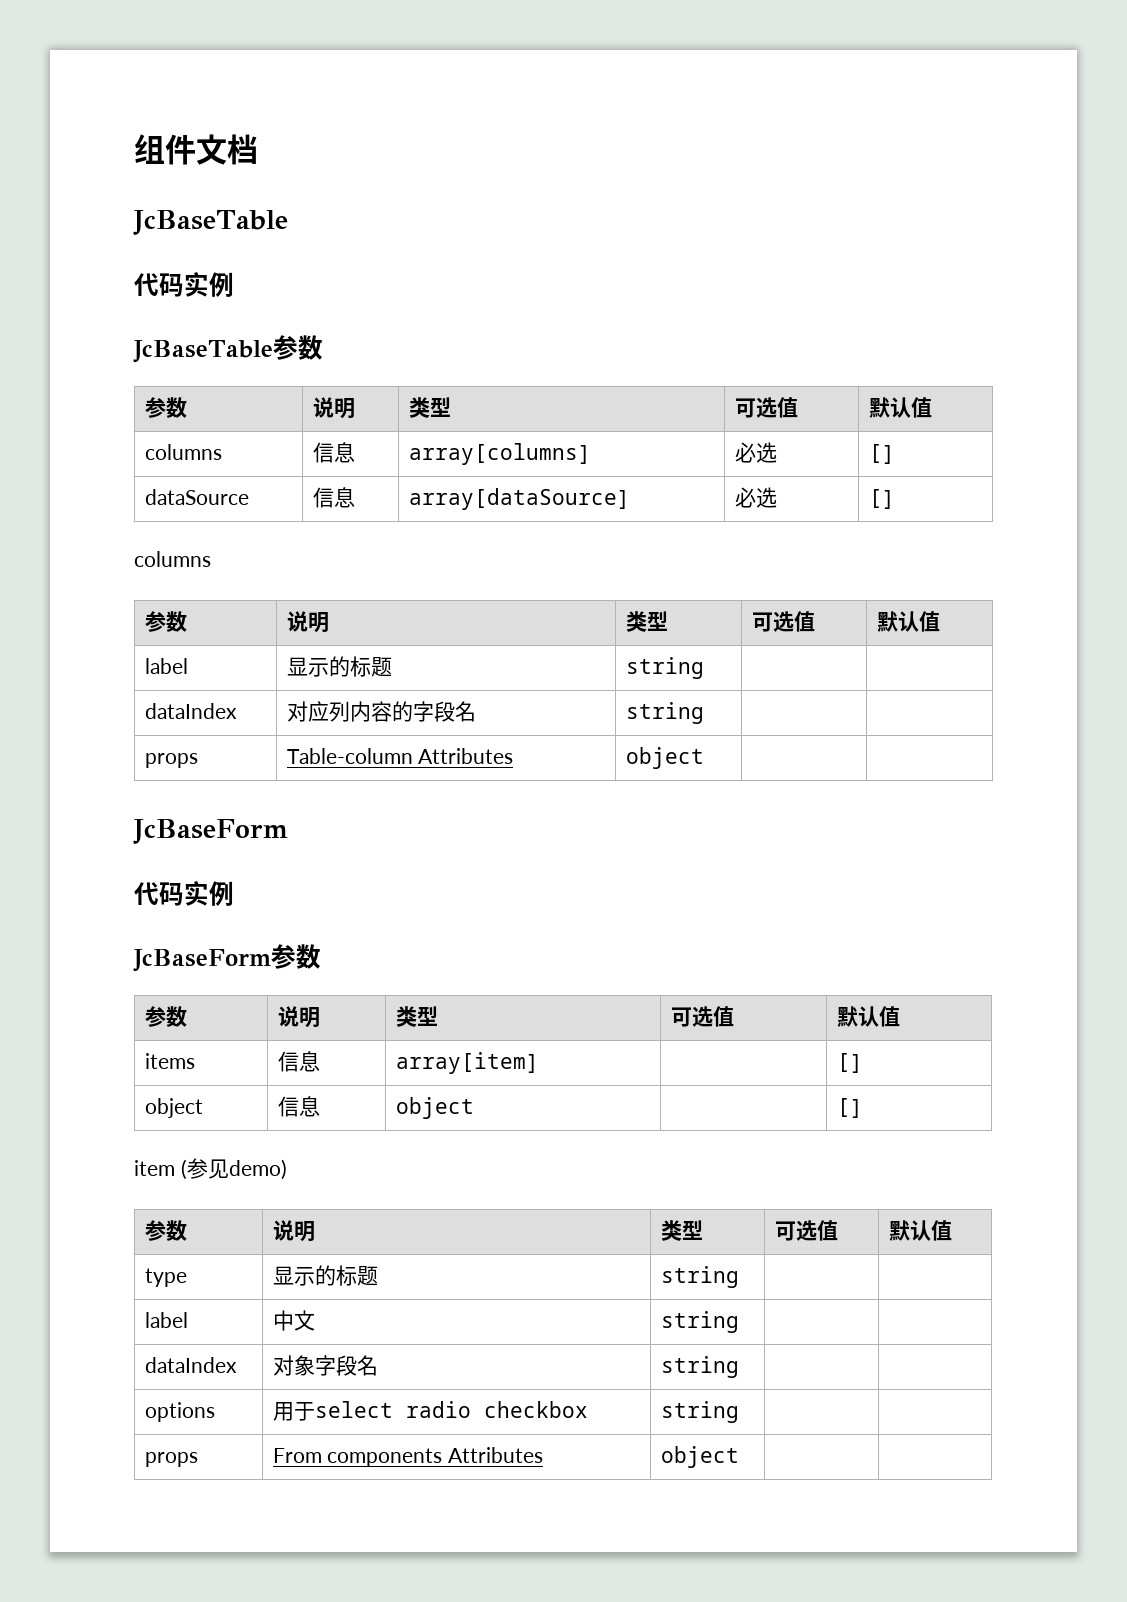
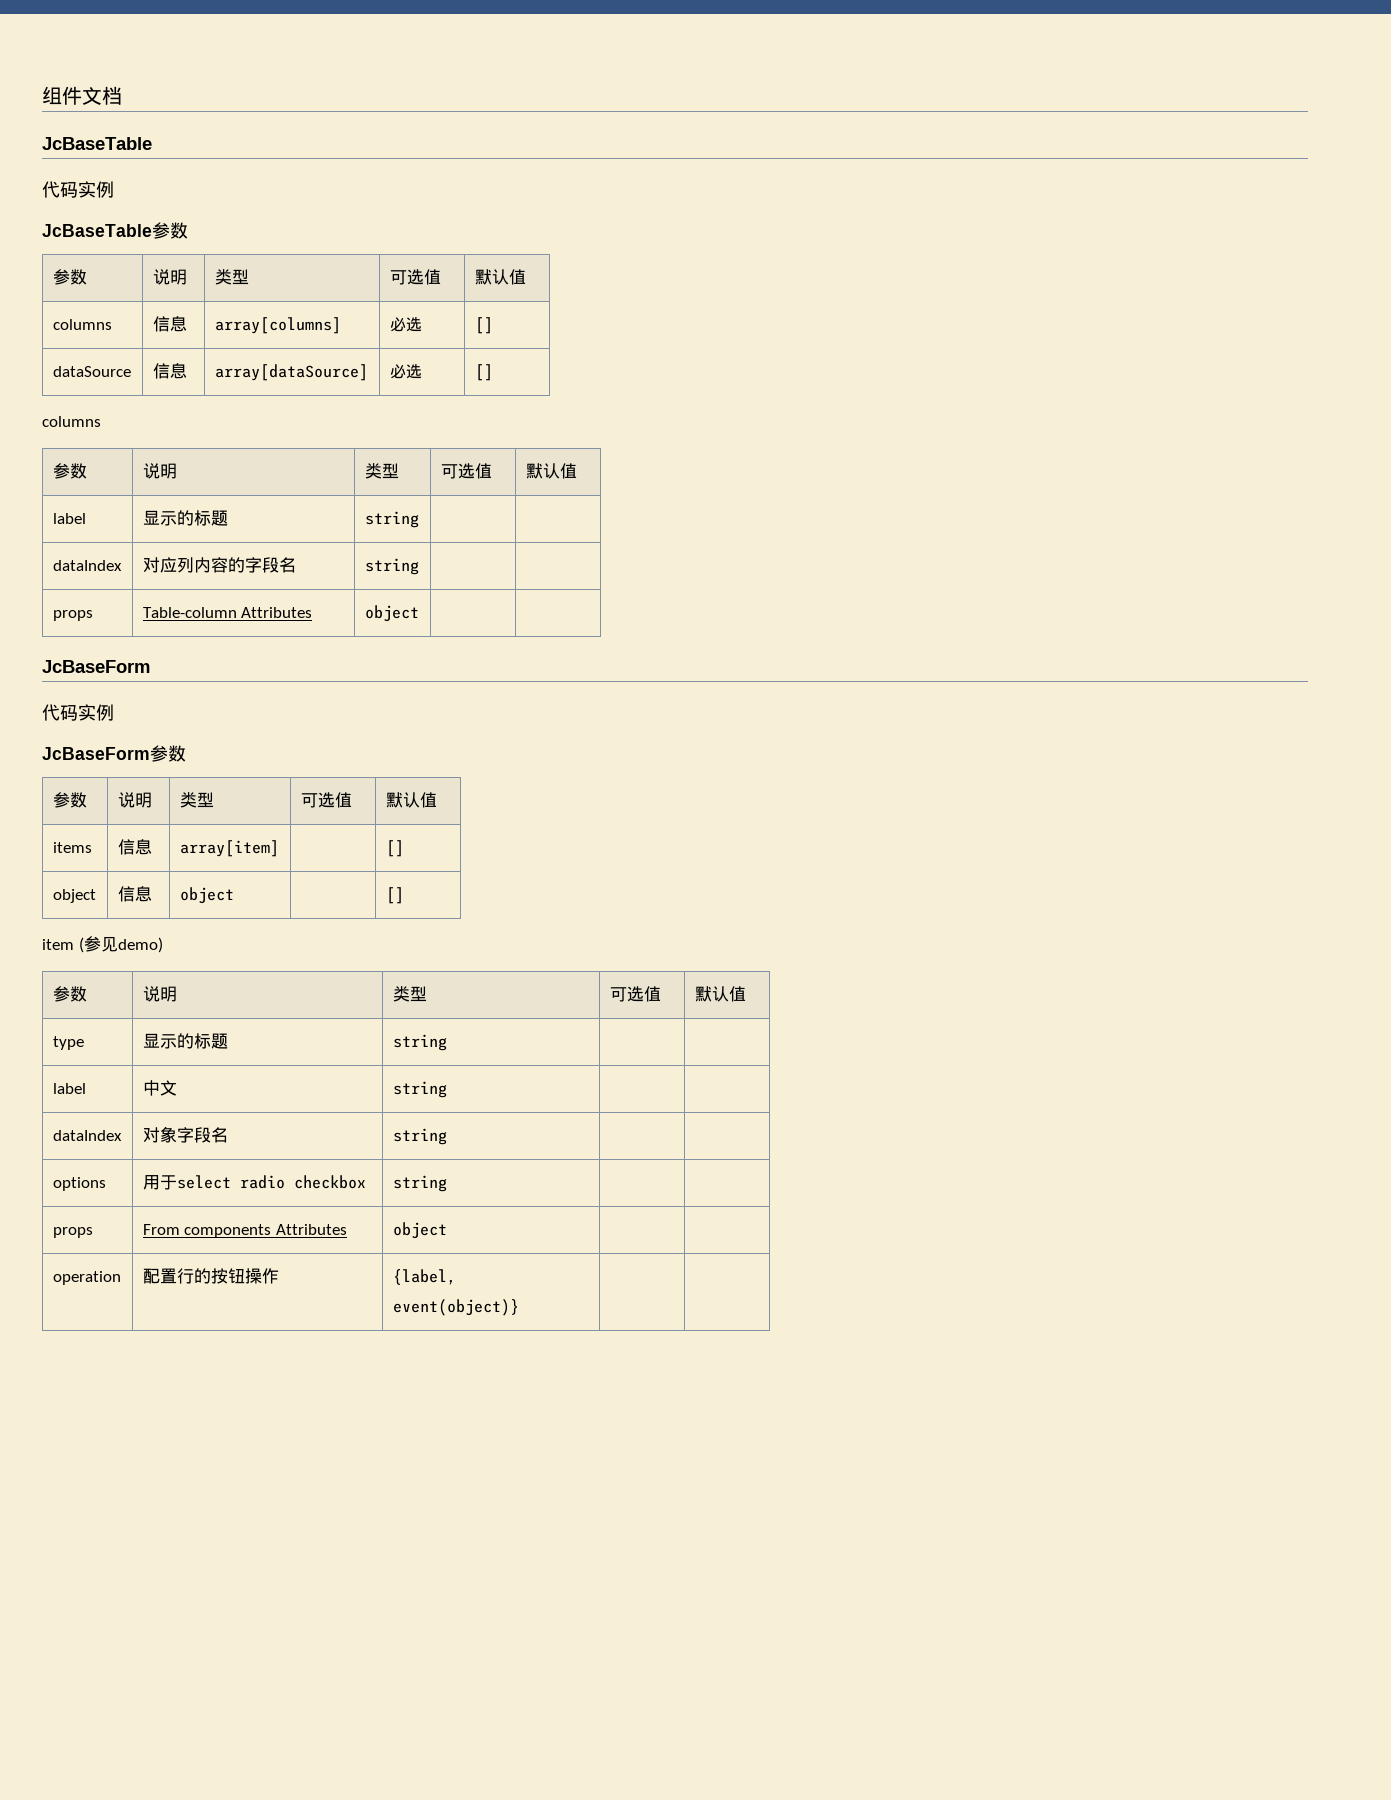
+ operation | 配置行的按钮操作 | {label, event(object)} | |

